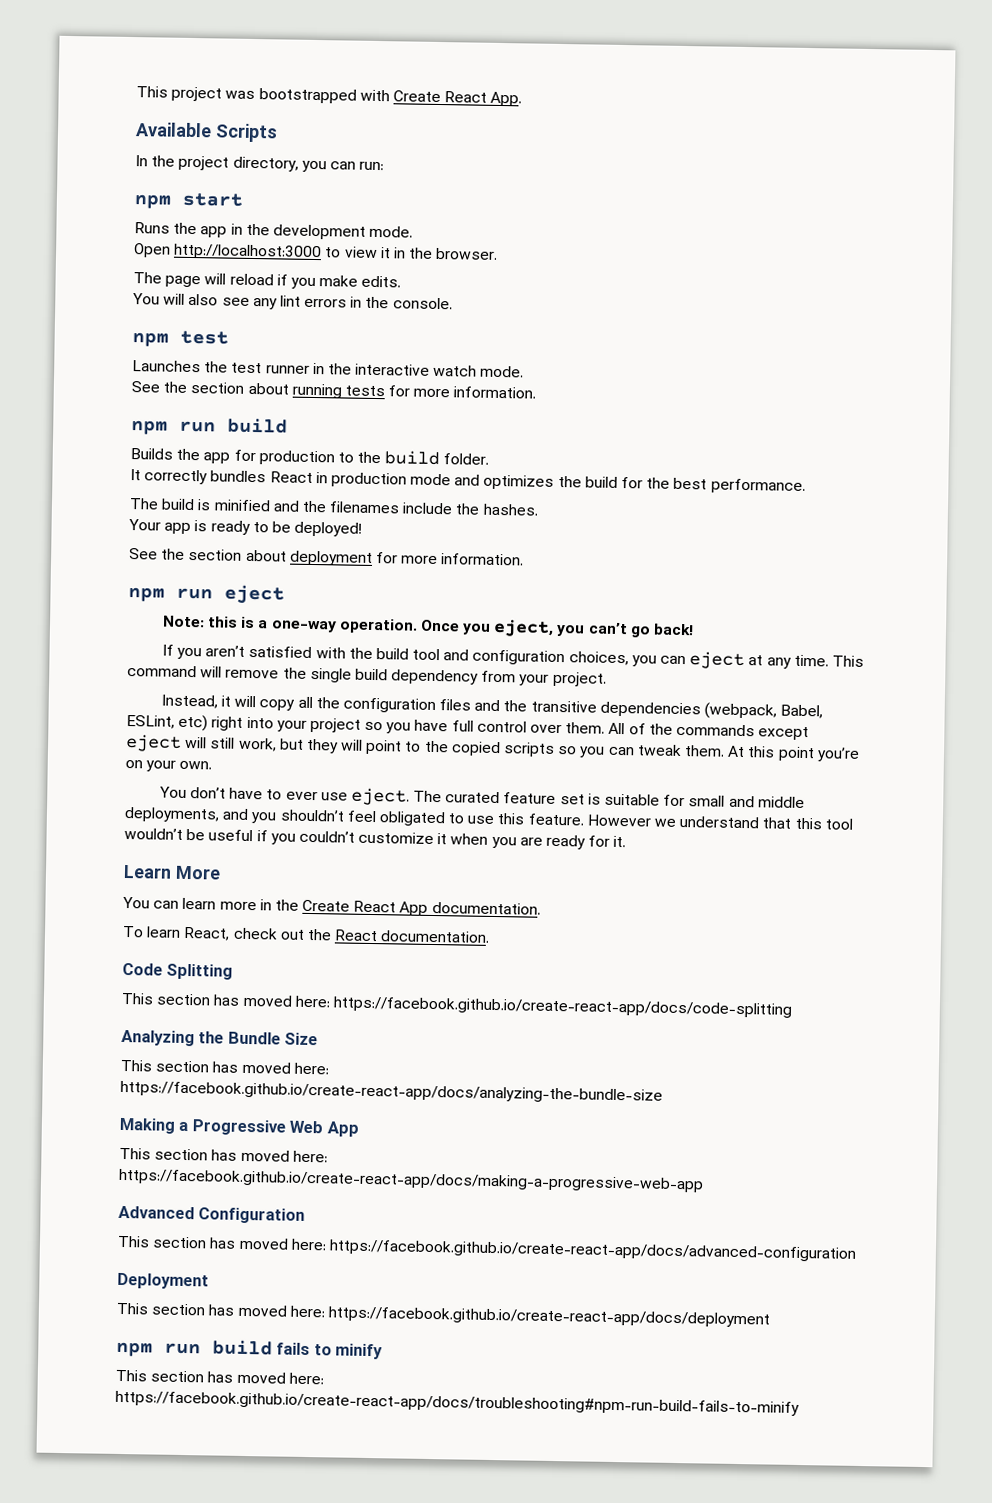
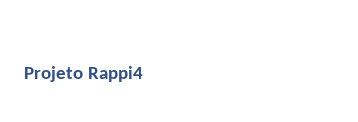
- This project was bootstrapped with Create React App.
- Available Scripts
- In the project directory, you can run:
- npm start
- Runs the app in the development mode.
- Open http://localhost:3000 to view it in the browser.
- The page will reload if you make edits.
- You will also see any lint errors in the console.
- npm test
- Launches the test runner in the interactive watch mode.
- See the section about running tests for more information.
- npm run build
- Builds the app for production to the build folder.
- It correctly bundles React in production mode and optimizes the build for the best performance.
- The build is minified and the filenames include the hashes.
- Your app is ready to be deployed!
- See the section about deployment for more information.
- npm run eject
- Note: this is a one-way operation. Once you eject, you can’t go back!
- If you aren’t satisfied with the build tool and configuration choices, you can eject at any time. This command will remove the single build dependency from your project.
- Instead, it will copy all the configuration files and the transitive dependencies (webpack, Babel, ESLint, etc) right into your project so you have full control over them. All of the commands except eject will still work, but they will point to the copied scripts so you can tweak them. At this point you’re on your own.
- You don’t have to ever use eject. The curated feature set is suitable for small and middle deployments, and you shouldn’t feel obligated to use this feature. However we understand that this tool wouldn’t be useful if you couldn’t customize it when you are ready for it.
- Learn More
- You can learn more in the Create React App documentation.
- To learn React, check out the React documentation.
- Code Splitting
- This section has moved here: https://facebook.github.io/create-react-app/docs/code-splitting
- Analyzing the Bundle Size
- This section has moved here: https://facebook.github.io/create-react-app/docs/analyzing-the-bundle-size
- Making a Progressive Web App
- This section has moved here: https://facebook.github.io/create-react-app/docs/making-a-progressive-web-app
- Advanced Configuration
- This section has moved here: https://facebook.github.io/create-react-app/docs/advanced-configuration
- Deployment
- This section has moved here: https://facebook.github.io/create-react-app/docs/deployment
- npm run build fails to minify
- This section has moved here: https://facebook.github.io/create-react-app/docs/troubleshooting#npm-run-build-fails-to-minify
+ Projeto Rappi4

